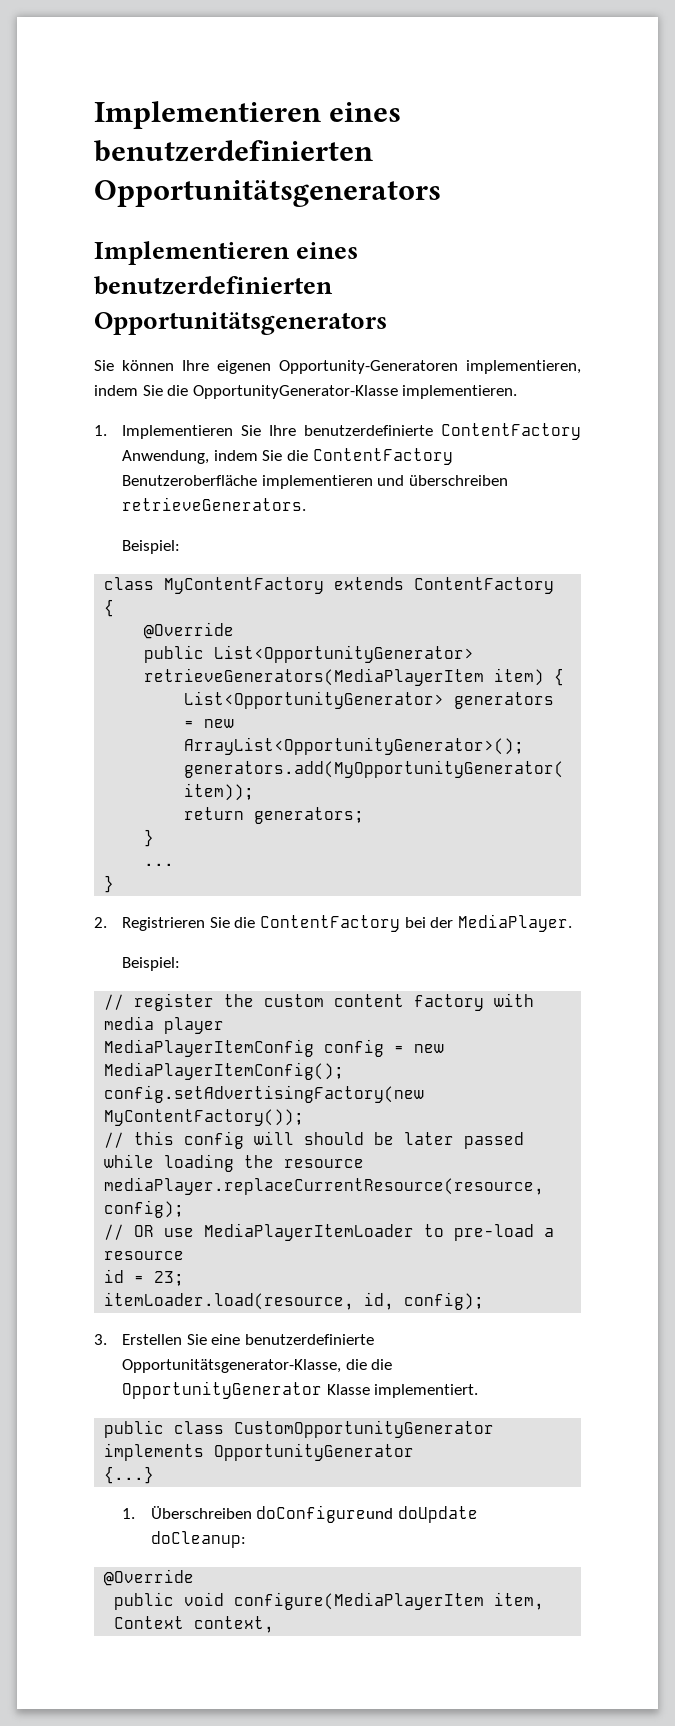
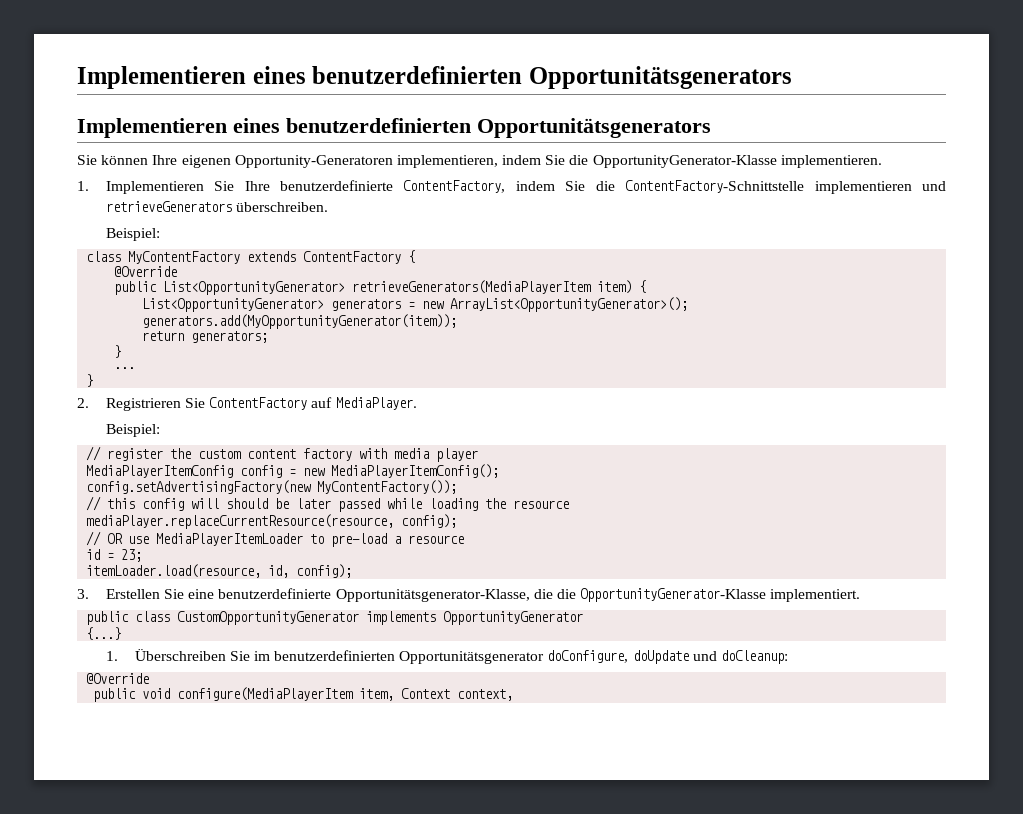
- 1. Implementieren Sie Ihre benutzerdefinierte ContentFactory Anwendung, indem Sie die ContentFactory Benutzeroberfläche implementieren und überschreiben retrieveGenerators.
+ 1. Implementieren Sie Ihre benutzerdefinierte ContentFactory, indem Sie die ContentFactory-Schnittstelle implementieren und retrieveGenerators überschreiben.
- 2. Registrieren Sie die ContentFactory bei der MediaPlayer.
+ 2. Registrieren Sie ContentFactory auf MediaPlayer.
- 3. Erstellen Sie eine benutzerdefinierte Opportunitätsgenerator-Klasse, die die OpportunityGenerator Klasse implementiert.
+ 3. Erstellen Sie eine benutzerdefinierte Opportunitätsgenerator-Klasse, die die OpportunityGenerator-Klasse implementiert.
- 1. Überschreiben doConfigureund doUpdate doCleanup:
+ 1. Überschreiben Sie im benutzerdefinierten Opportunitätsgenerator doConfigure, doUpdate und doCleanup:

